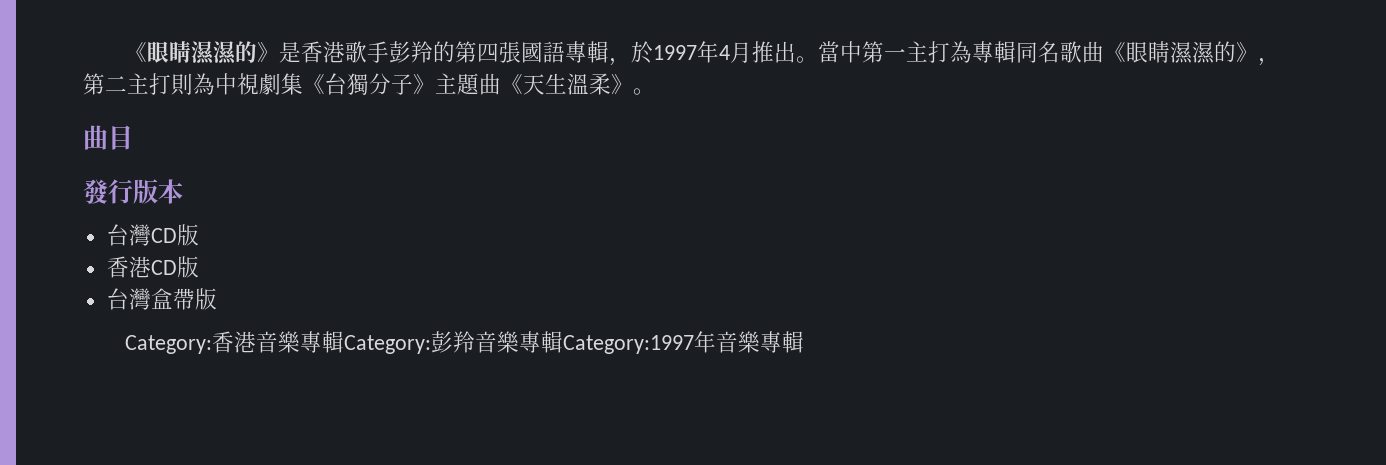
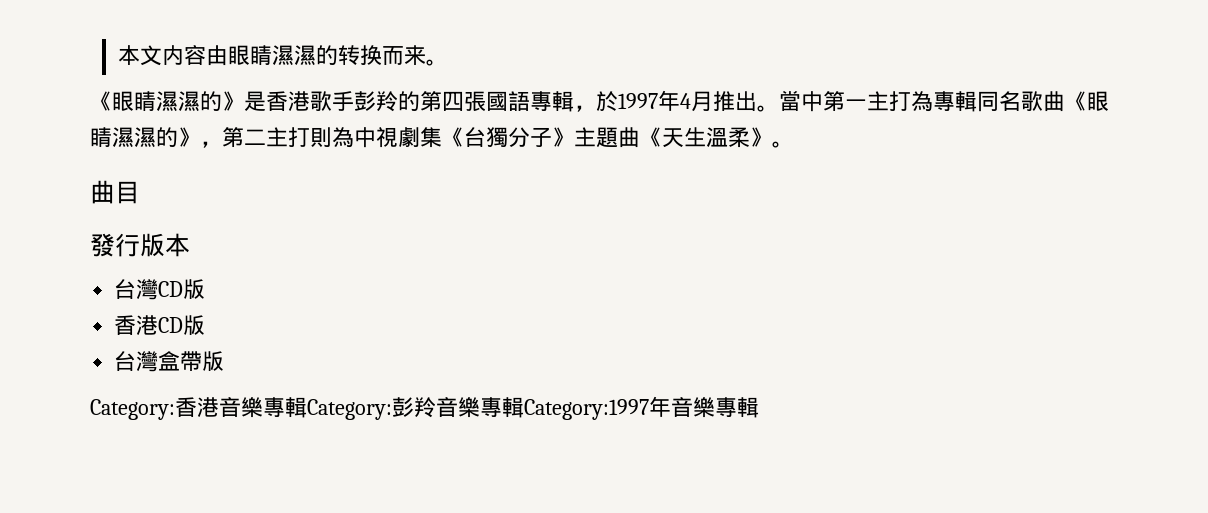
+ 本文内容由眼睛濕濕的转换而来。

